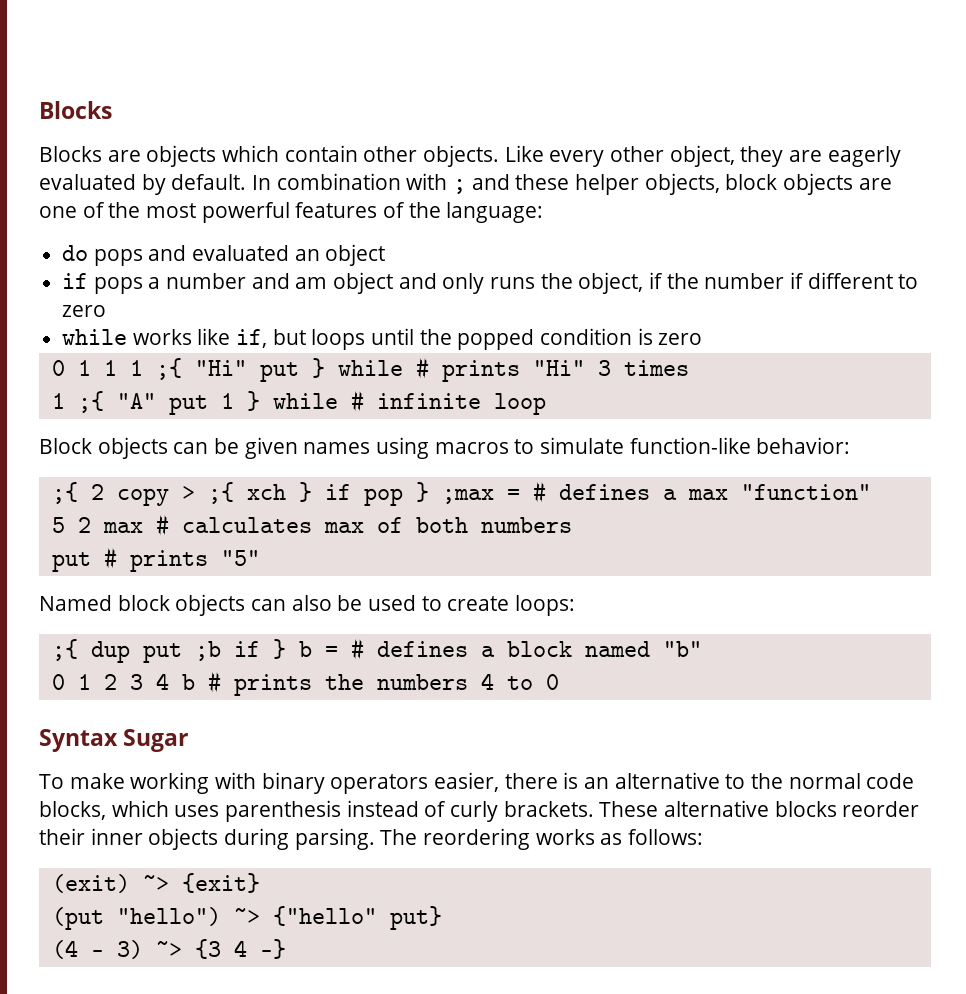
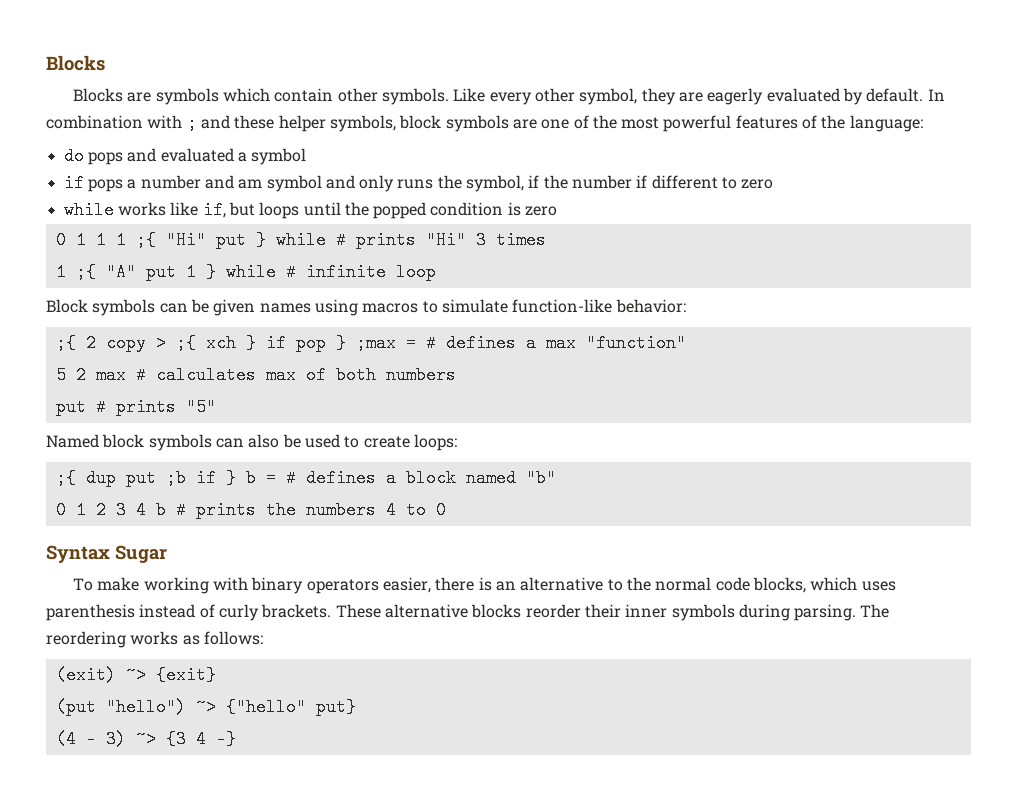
- Blocks are objects which contain other objects.
+ Blocks are symbols which contain other symbols.
- Like every other object, they are eagerly evaluated by default.
+ Like every other symbol, they are eagerly evaluated by default.
- In combination with ; and these helper objects, block objects are one of the most powerful features of the language:
+ In combination with ; and these helper symbols, block symbols are one of the most powerful features of the language:
- do pops and evaluated an object
+ do pops and evaluated a symbol
- if pops a number and am object and only runs the object, if the number if different to zero
+ if pops a number and am symbol and only runs the symbol, if the number if different to zero
- Block objects can be given names using macros to simulate function-like behavior:
+ Block symbols can be given names using macros to simulate function-like behavior:
- Named block objects can also be used to create loops:
+ Named block symbols can also be used to create loops:
- These alternative blocks reorder their inner objects during parsing.
+ These alternative blocks reorder their inner symbols during parsing.

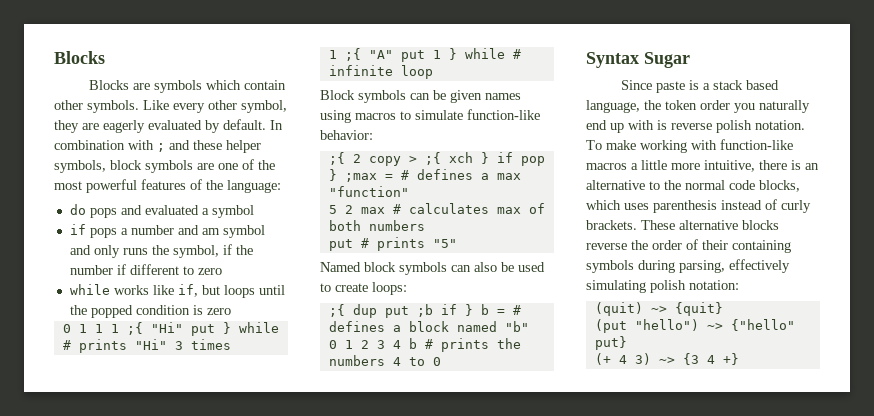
- To make working with binary operators easier, there is an alternative to the normal code blocks, which uses parenthesis instead of curly brackets.
+ Since paste is a stack based language, the token order you naturally end up with is reverse polish notation. To make working with function-like macros a little more intuitive, there is an alternative to the normal code blocks, which uses parenthesis instead of curly brackets.
- These alternative blocks reorder their inner symbols during parsing. The reordering works as follows:
- (exit) ~> {exit}
+ These alternative blocks reverse the order of their containing symbols during parsing, effectively simulating polish notation:
+ (quit) ~> {quit}
- (4 - 3) ~> {3 4 -}
+ (+ 4 3) ~> {3 4 +}

